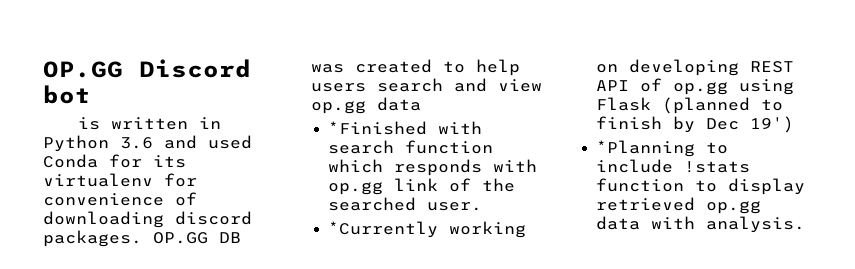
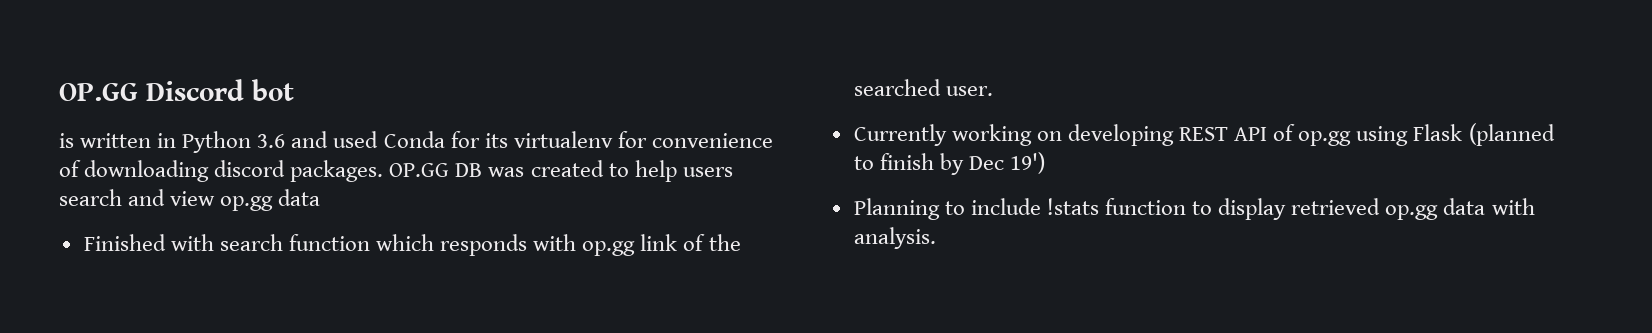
- *Finished with search function which responds with op.gg link of the searched user.
+ Finished with search function which responds with op.gg link of the searched user.
- *Currently working on developing REST API of op.gg using Flask (planned to finish by Dec 19')
+ Currently working on developing REST API of op.gg using Flask (planned to finish by Dec 19')
- *Planning to include !stats function to display retrieved op.gg data with analysis.
+ Planning to include !stats function to display retrieved op.gg data with analysis.

